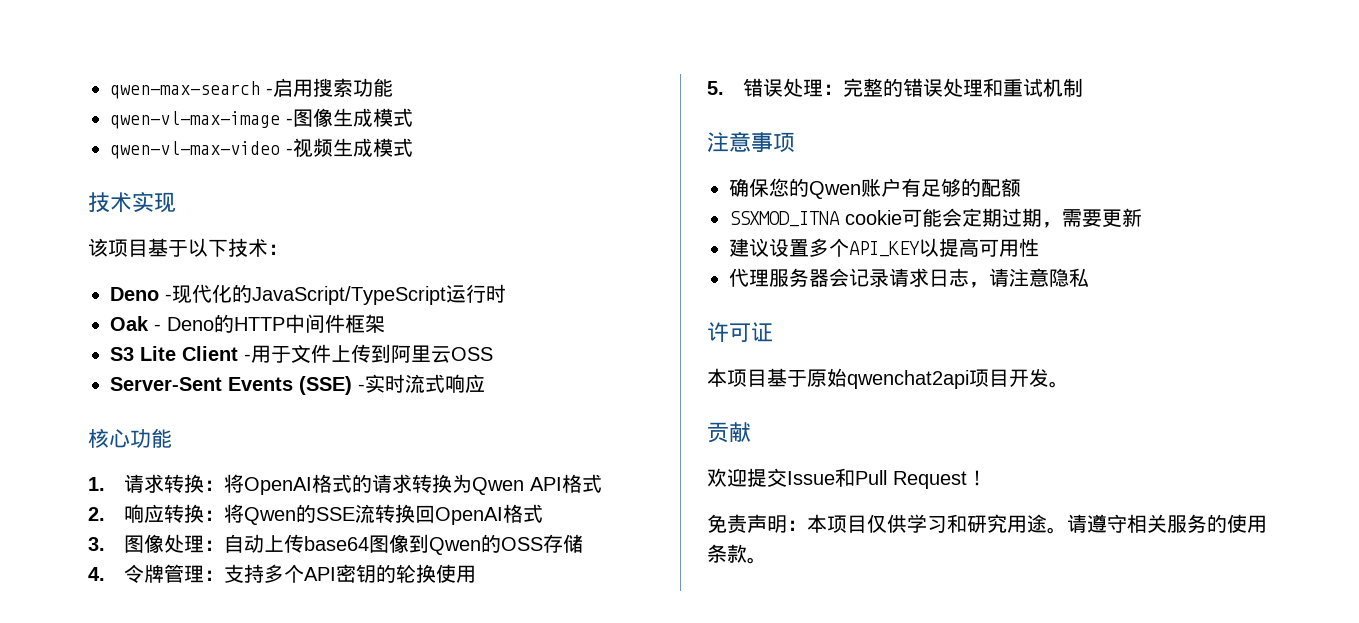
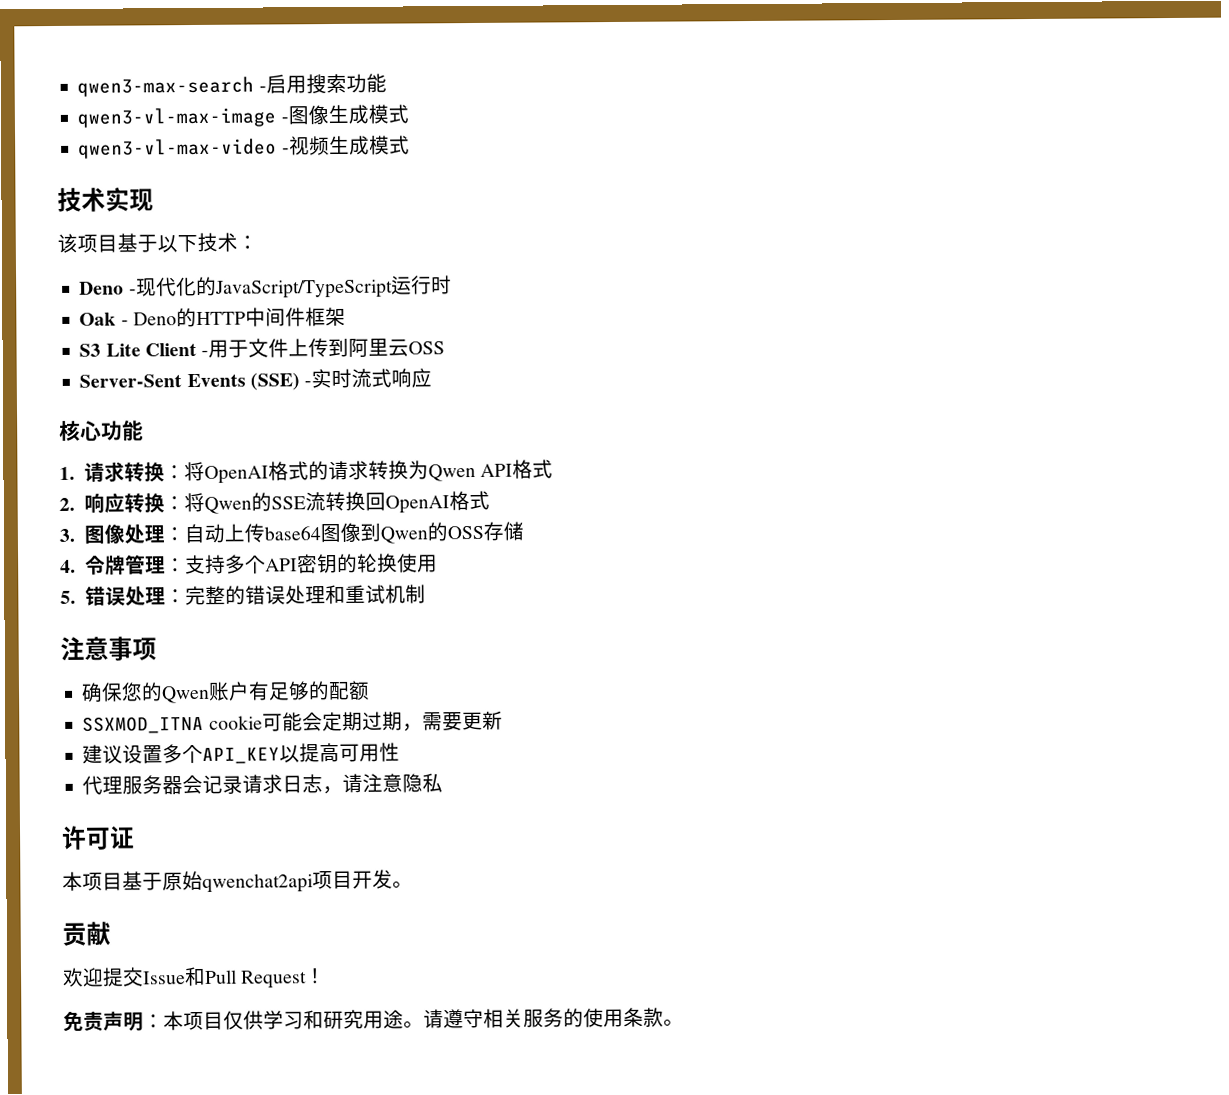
- qwen-max-search -启用搜索功能
+ qwen3-max-search -启用搜索功能
- qwen-vl-max-image -图像生成模式
+ qwen3-vl-max-image -图像生成模式
- qwen-vl-max-video -视频生成模式
+ qwen3-vl-max-video -视频生成模式

